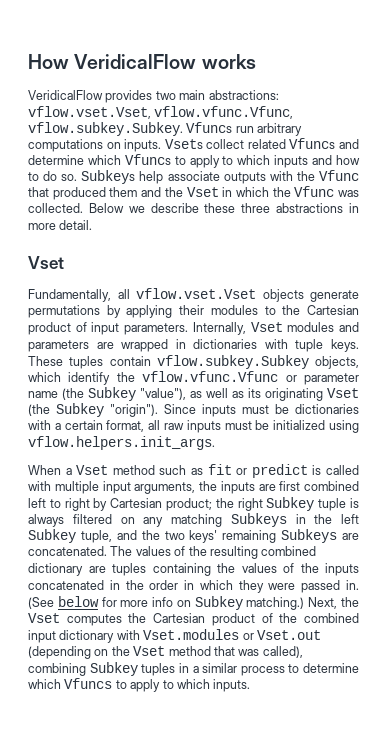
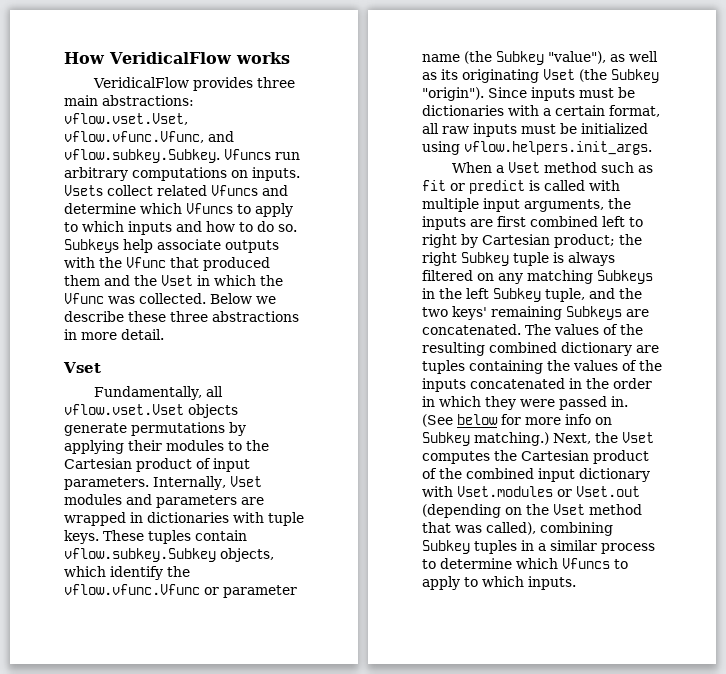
- VeridicalFlow provides two main abstractions: vflow.vset.Vset, vflow.vfunc.Vfunc, vflow.subkey.Subkey. Vfuncs run arbitrary computations on inputs.
+ VeridicalFlow provides three main abstractions: vflow.vset.Vset, vflow.vfunc.Vfunc, and vflow.subkey.Subkey. Vfuncs run arbitrary computations on inputs.

